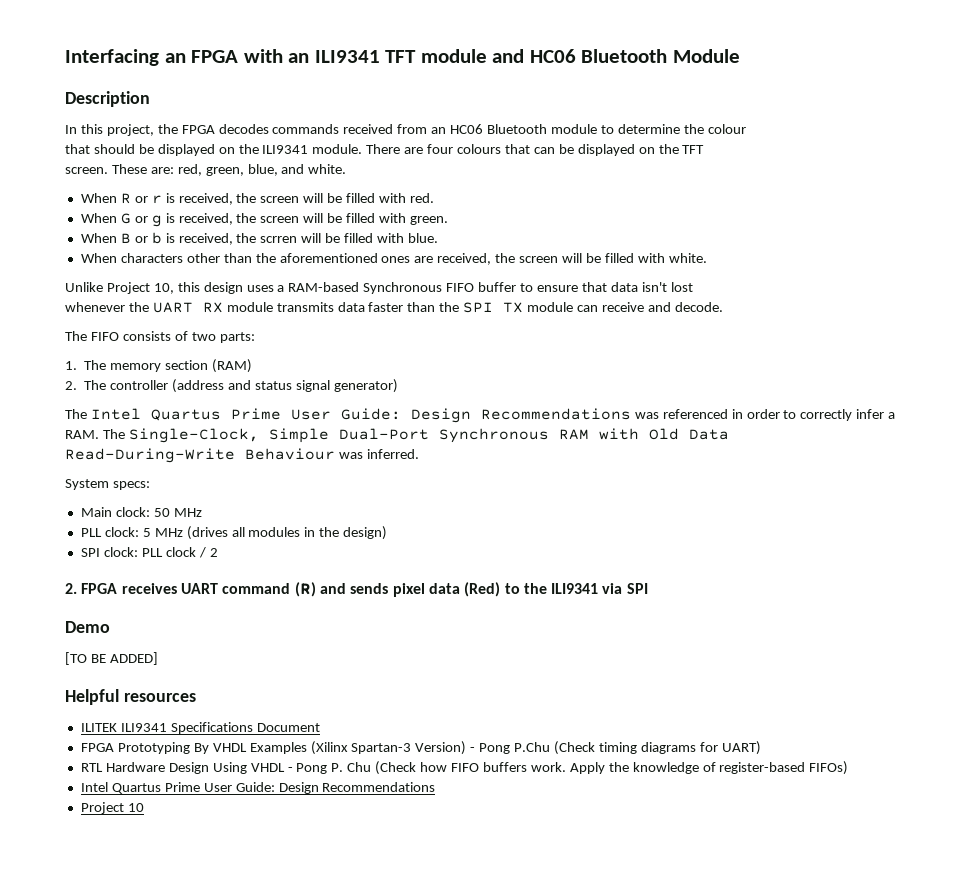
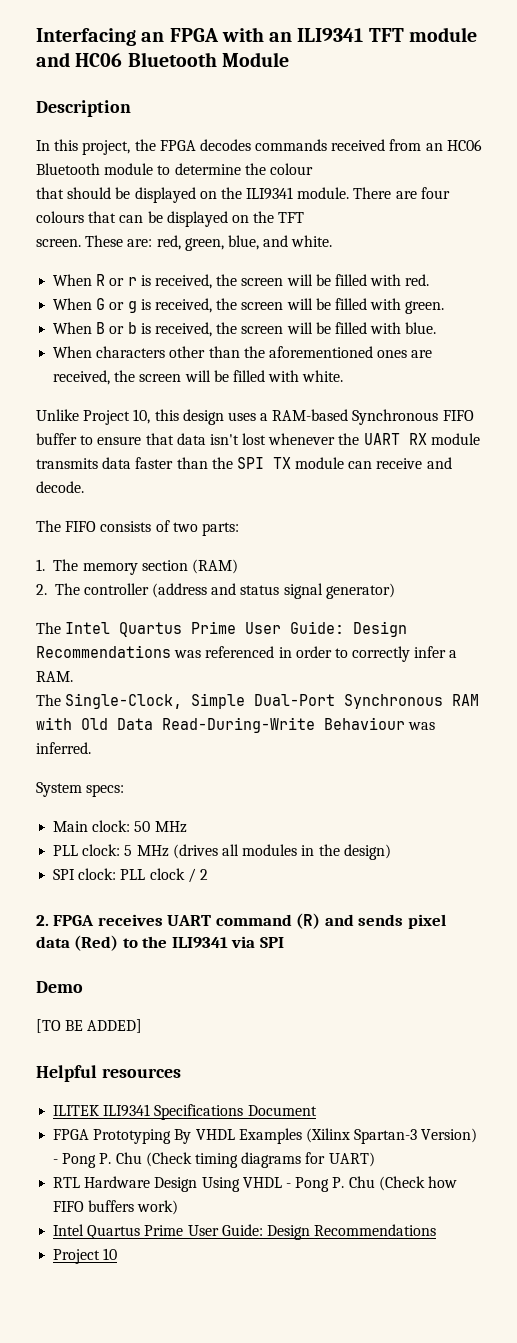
- When B or b is received, the scrren will be filled with blue.
+ When B or b is received, the screen will be filled with blue.
- Unlike Project 10, this design uses a RAM-based Synchronous FIFO buffer to ensure that data isn't lost
- whenever the UART RX module transmits data faster than the SPI TX module can receive and decode.
+ Unlike Project 10, this design uses a RAM-based Synchronous FIFO buffer to ensure that data isn't lost whenever the UART RX module transmits data faster than the SPI TX module can receive and decode.
- The Intel Quartus Prime User Guide: Design Recommendations was referenced in order to correctly infer a RAM. The Single-Clock, Simple Dual-Port Synchronous RAM with Old Data Read-During-Write Behaviour was inferred.
+ The Intel Quartus Prime User Guide: Design Recommendations was referenced in order to correctly infer a RAM.
+ The Single-Clock, Simple Dual-Port Synchronous RAM with Old Data Read-During-Write Behaviour was inferred.
- FPGA Prototyping By VHDL Examples (Xilinx Spartan-3 Version) - Pong P.Chu (Check timing diagrams for UART)
+ FPGA Prototyping By VHDL Examples (Xilinx Spartan-3 Version) - Pong P. Chu (Check timing diagrams for UART)
- RTL Hardware Design Using VHDL - Pong P. Chu (Check how FIFO buffers work. Apply the knowledge of register-based FIFOs)
+ RTL Hardware Design Using VHDL - Pong P. Chu (Check how FIFO buffers work)

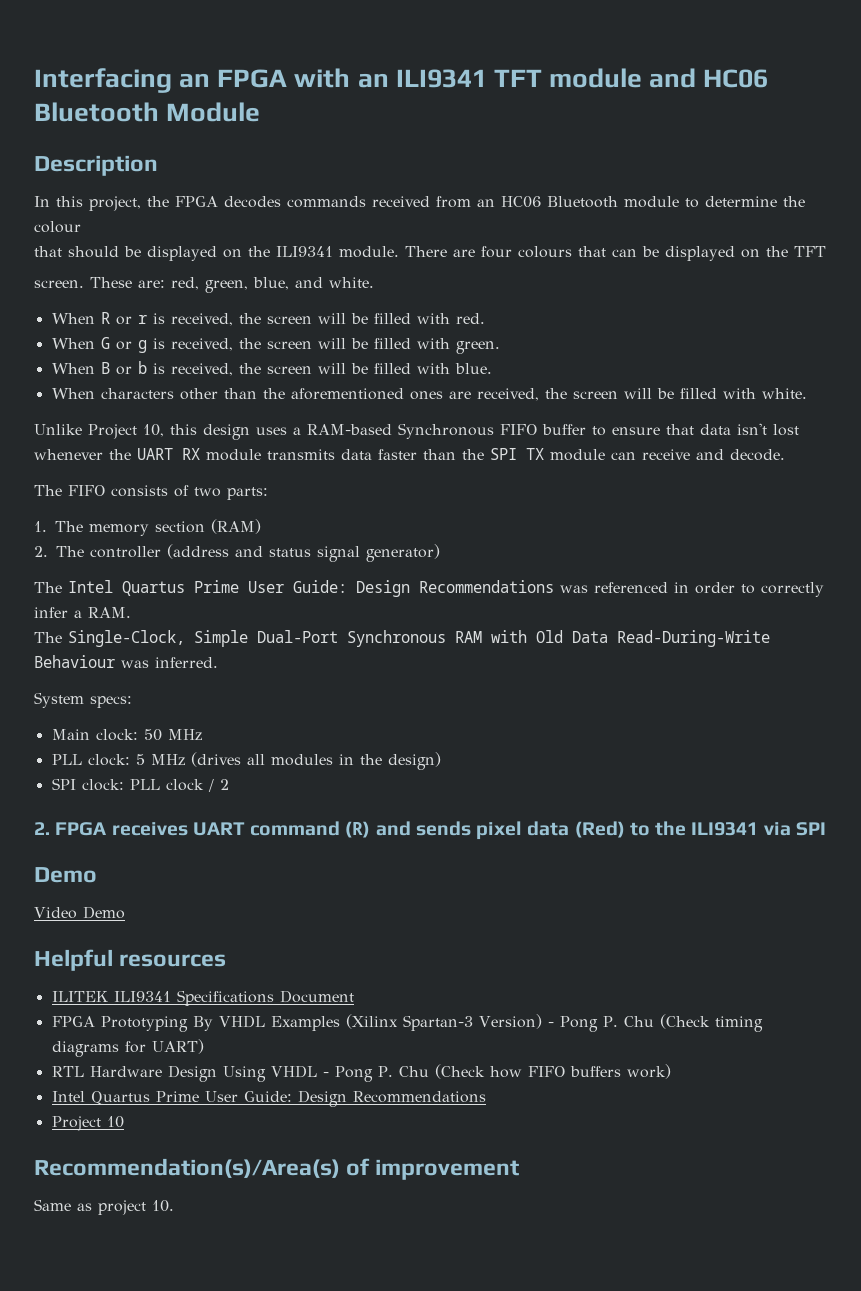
- [TO BE ADDED]
+ Video Demo
+ Recommendation(s)/Area(s) of improvement
+ Same as project 10.

